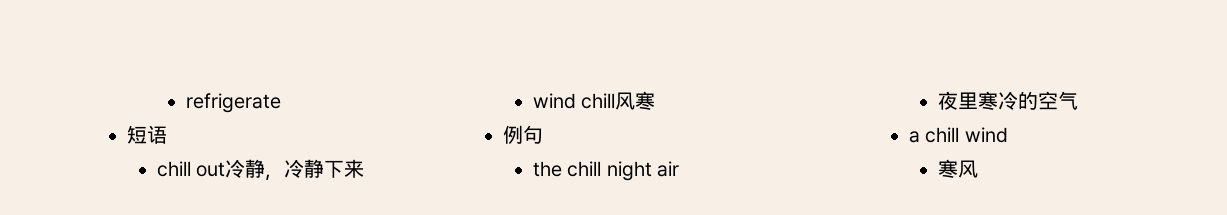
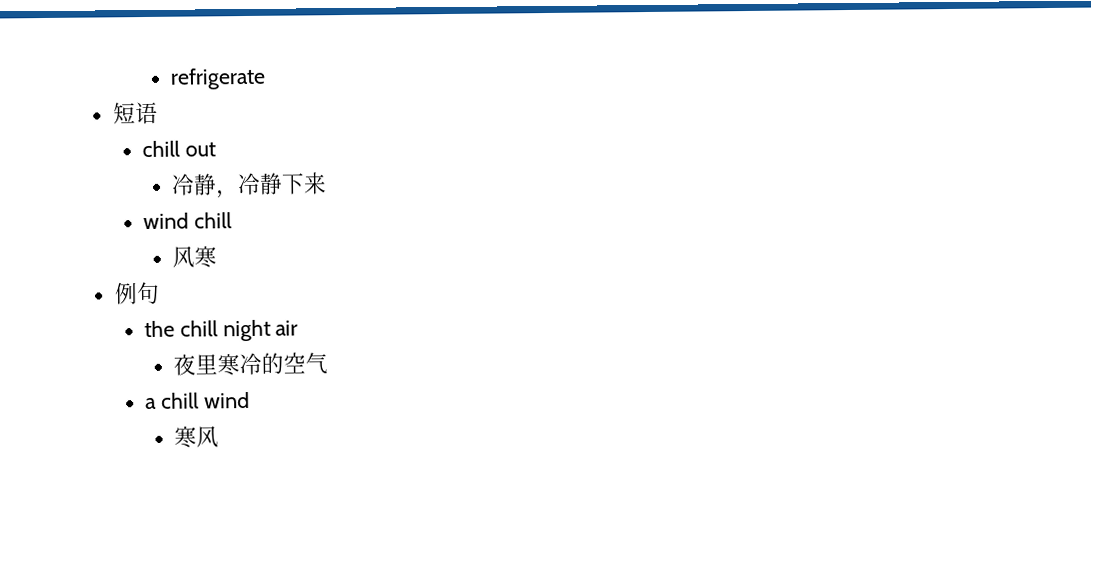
- chill out冷静，冷静下来
+ chill out
+ 冷静，冷静下来
- wind chill风寒
+ wind chill
+ 风寒

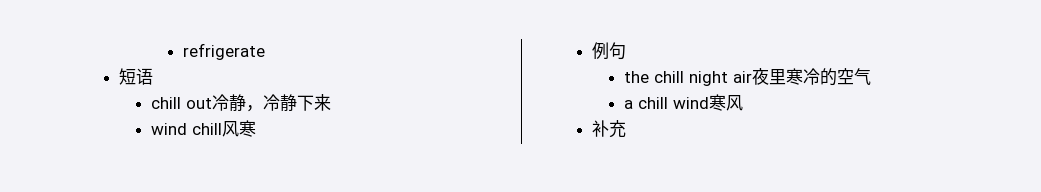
- chill out
- 冷静，冷静下来
+ chill out冷静，冷静下来
- wind chill
- 风寒
+ wind chill风寒
- the chill night air
- 夜里寒冷的空气
+ the chill night air夜里寒冷的空气
- a chill wind
- 寒风
+ a chill wind寒风
+ 补充

